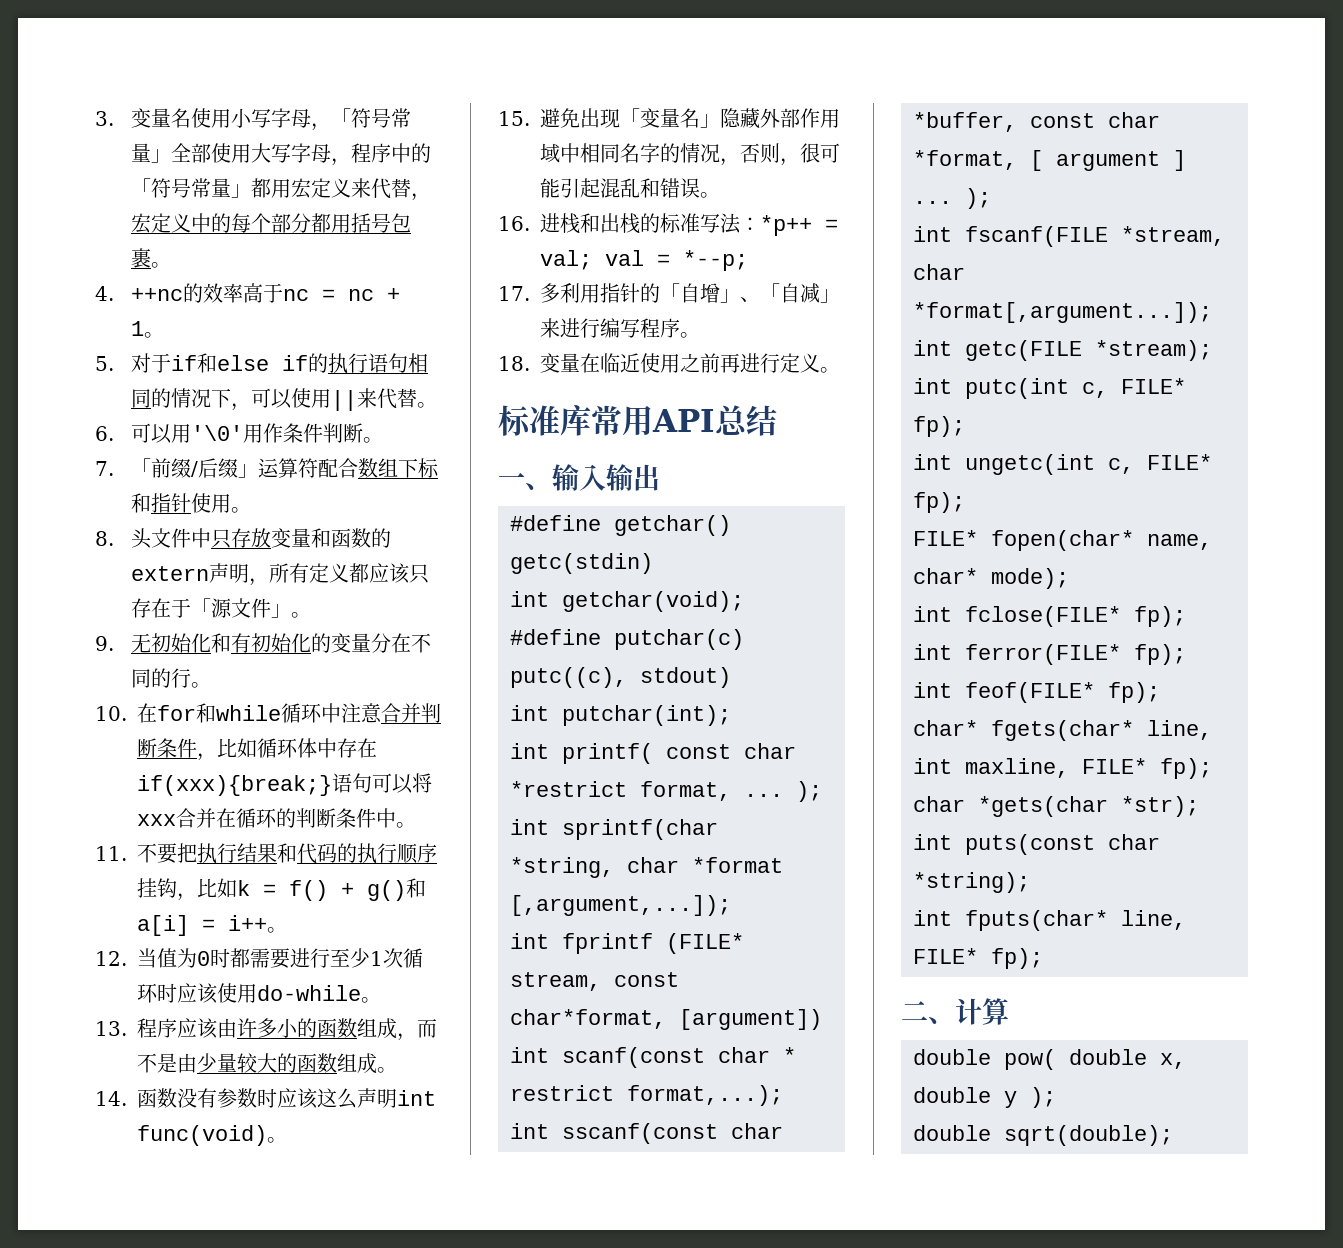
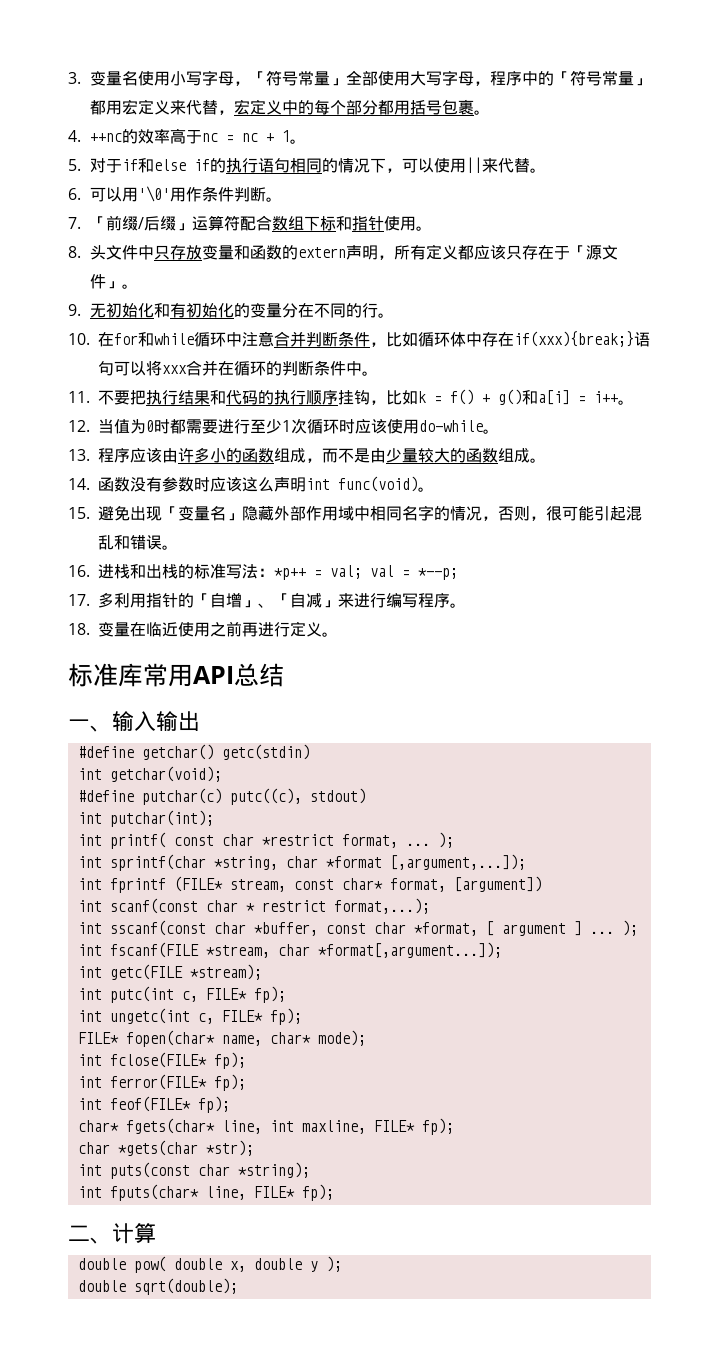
- int fprintf (FILE* stream, const char*format, [argument])
+ int fprintf (FILE* stream, const char* format, [argument])

